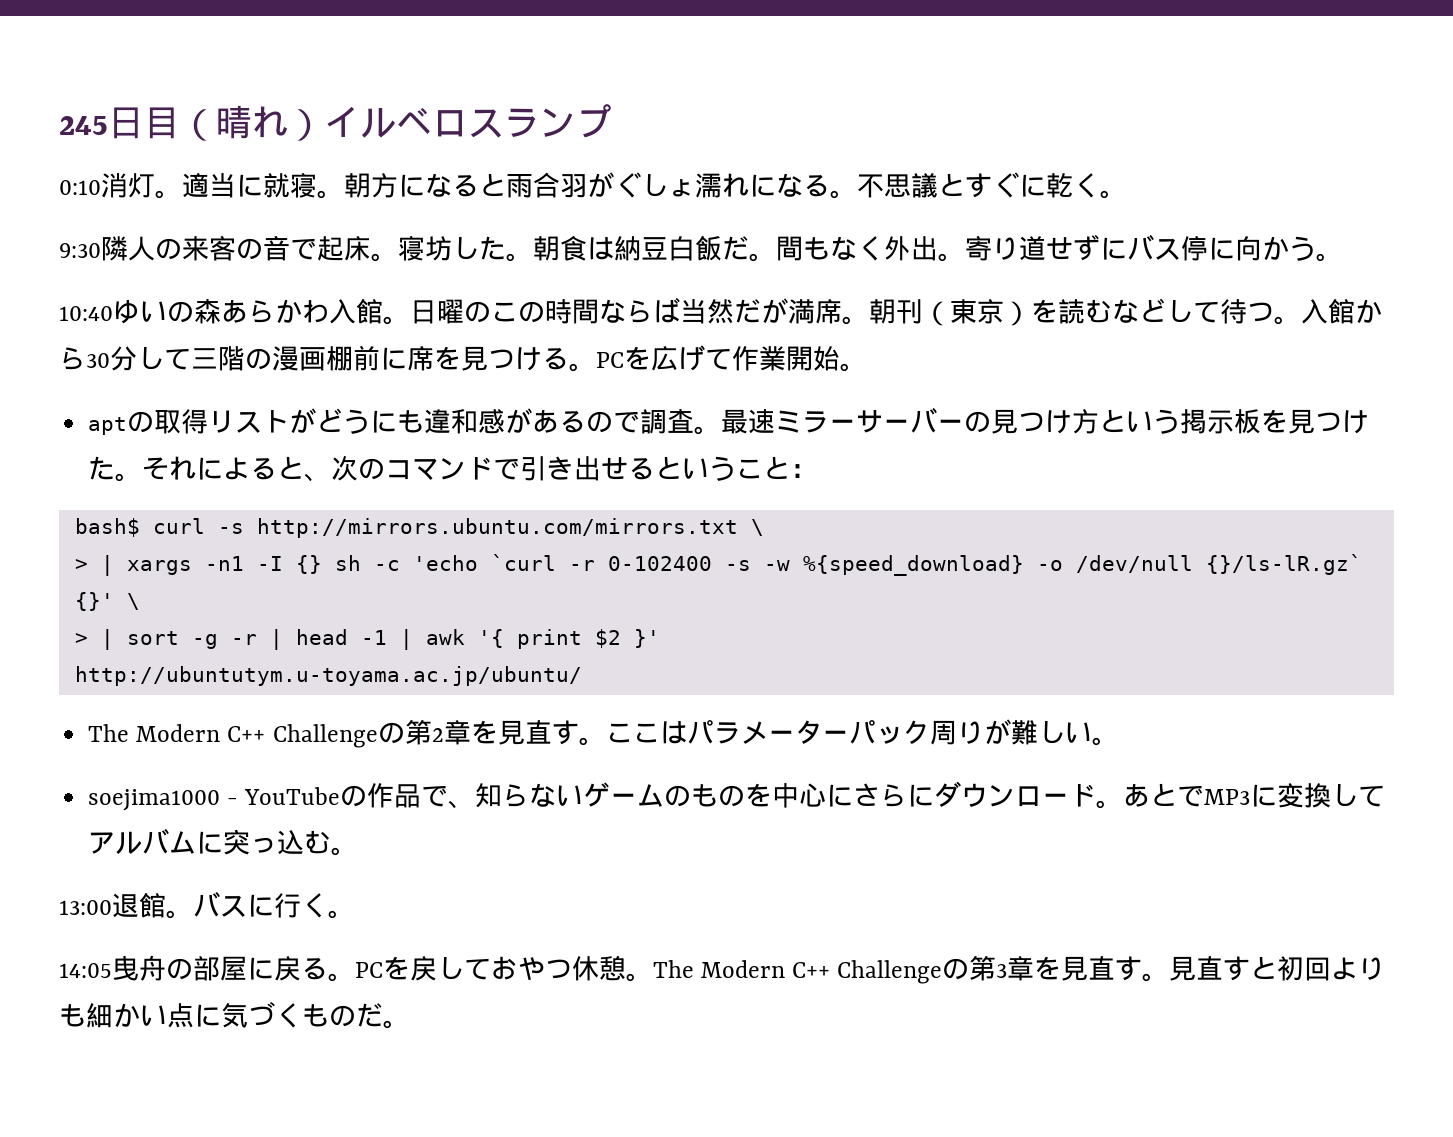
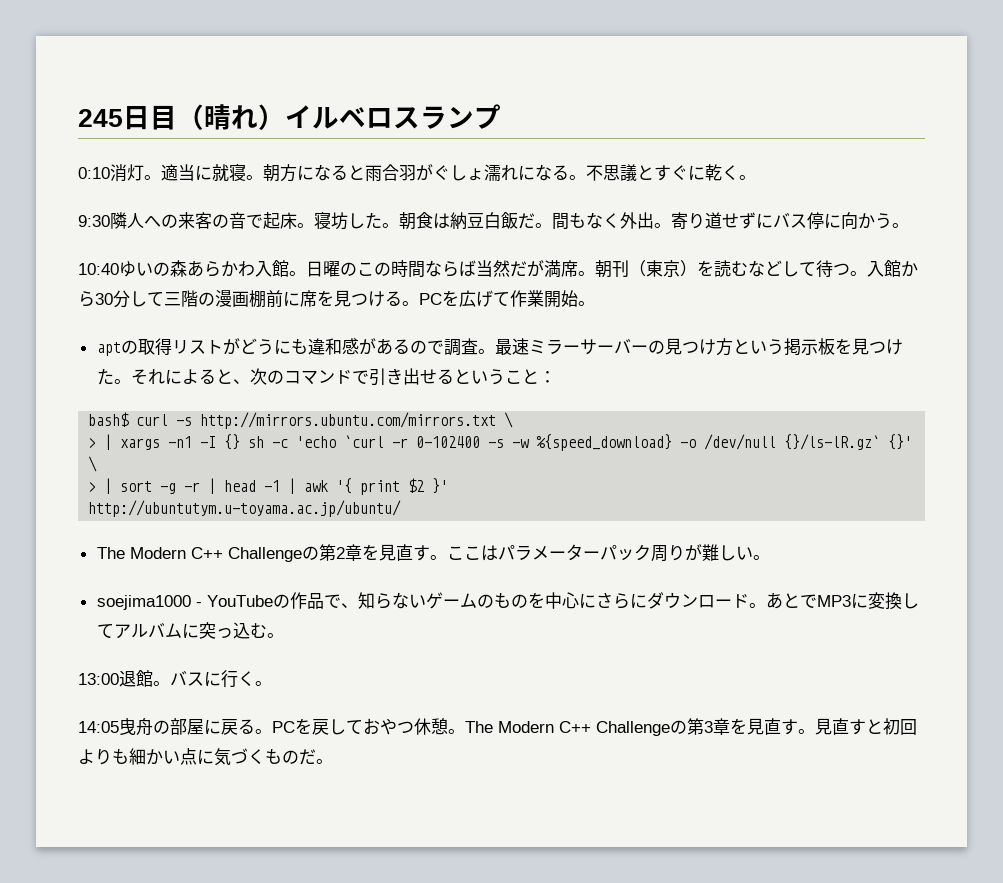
- 9:30隣人の来客の音で起床。
+ 9:30隣人への来客の音で起床。

